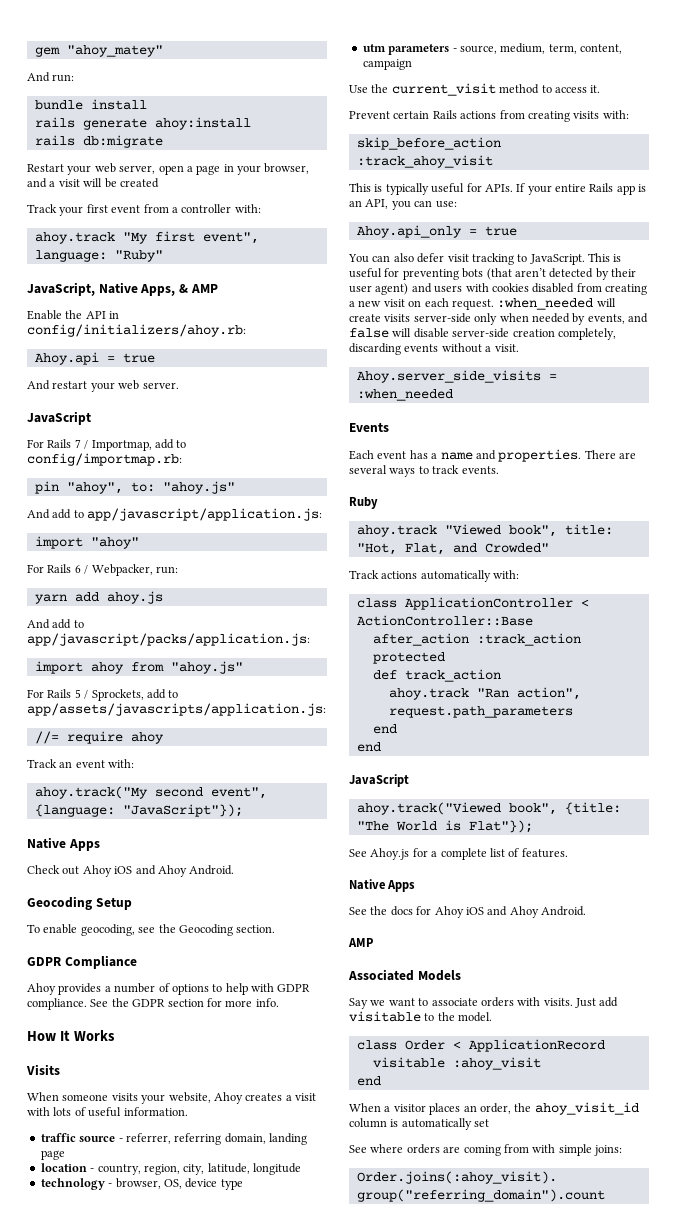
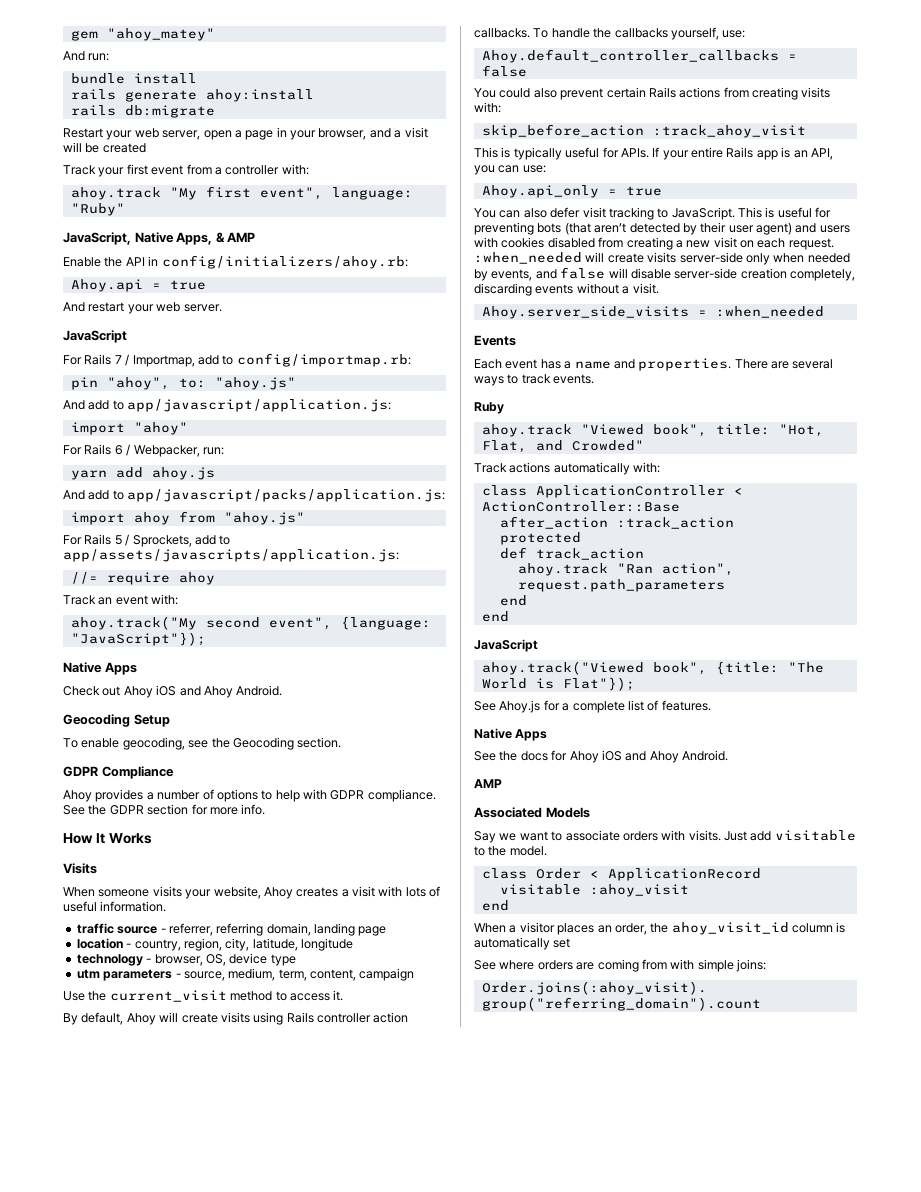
- Prevent certain Rails actions from creating visits with:
+ By default, Ahoy will create visits using Rails controller action callbacks. To handle the callbacks yourself, use:
+ Ahoy.default_controller_callbacks = false
+ You could also prevent certain Rails actions from creating visits with:

